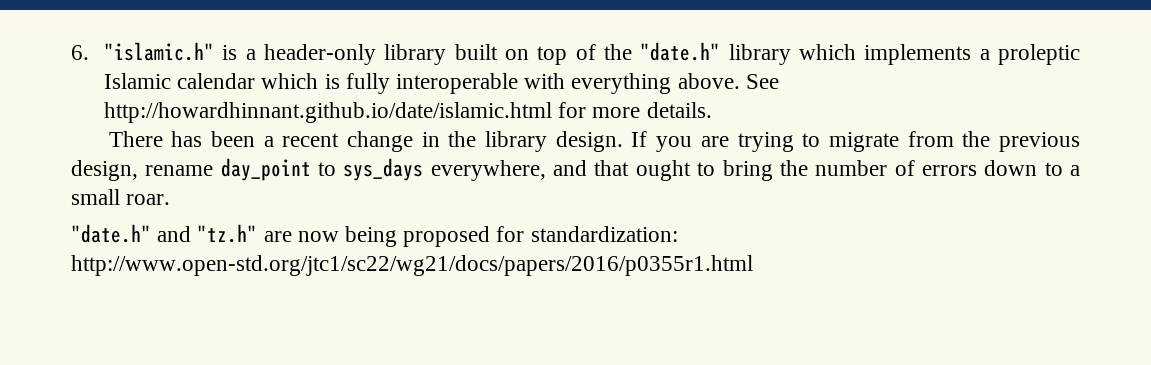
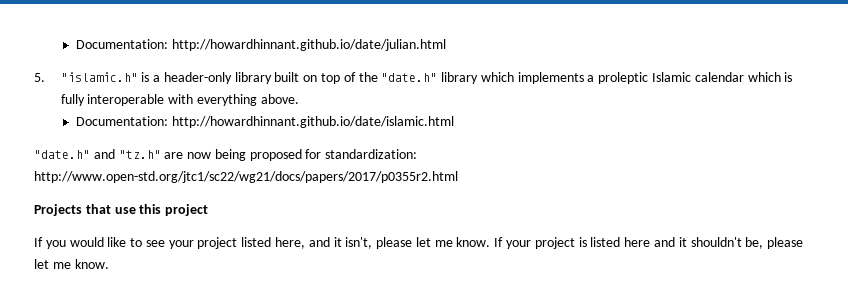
- 6. "islamic.h" is a header-only library built on top of the "date.h" library which implements a proleptic Islamic calendar which is fully interoperable with everything above. See http://howardhinnant.github.io/date/islamic.html for more details.
- There has been a recent change in the library design. If you are trying to migrate from the previous design, rename day_point to sys_days everywhere, and that ought to bring the number of errors down to a small roar.
+ Documentation: http://howardhinnant.github.io/date/julian.html
+ 5. "islamic.h" is a header-only library built on top of the "date.h" library which implements a proleptic Islamic calendar which is fully interoperable with everything above.
+ Documentation: http://howardhinnant.github.io/date/islamic.html
- "date.h" and "tz.h" are now being proposed for standardization: http://www.open-std.org/jtc1/sc22/wg21/docs/papers/2016/p0355r1.html
+ "date.h" and "tz.h" are now being proposed for standardization: http://www.open-std.org/jtc1/sc22/wg21/docs/papers/2017/p0355r2.html
+ Projects that use this project
+ If you would like to see your project listed here, and it isn't, please let me know. If your project is listed here and it shouldn't be, please let me know.

